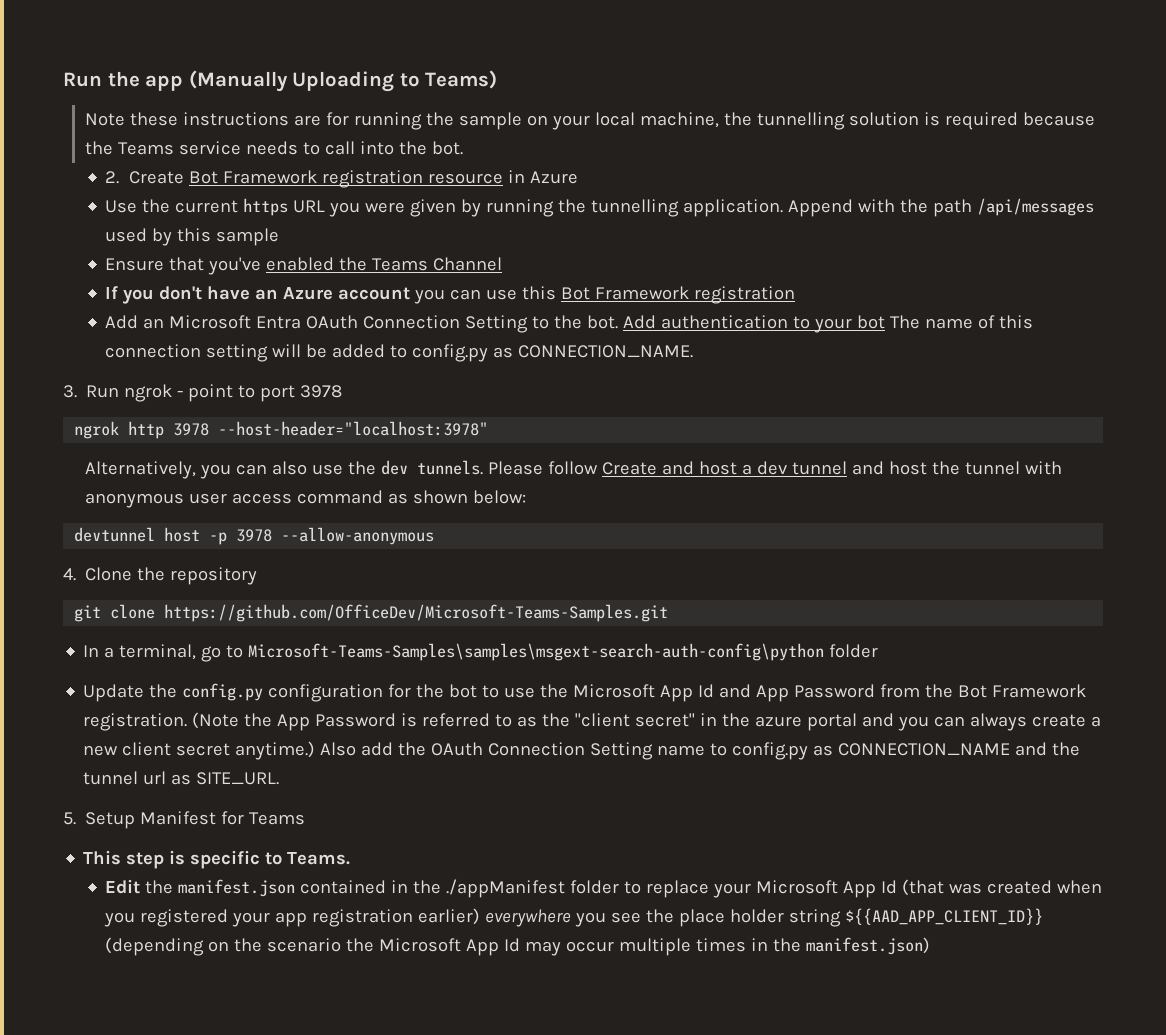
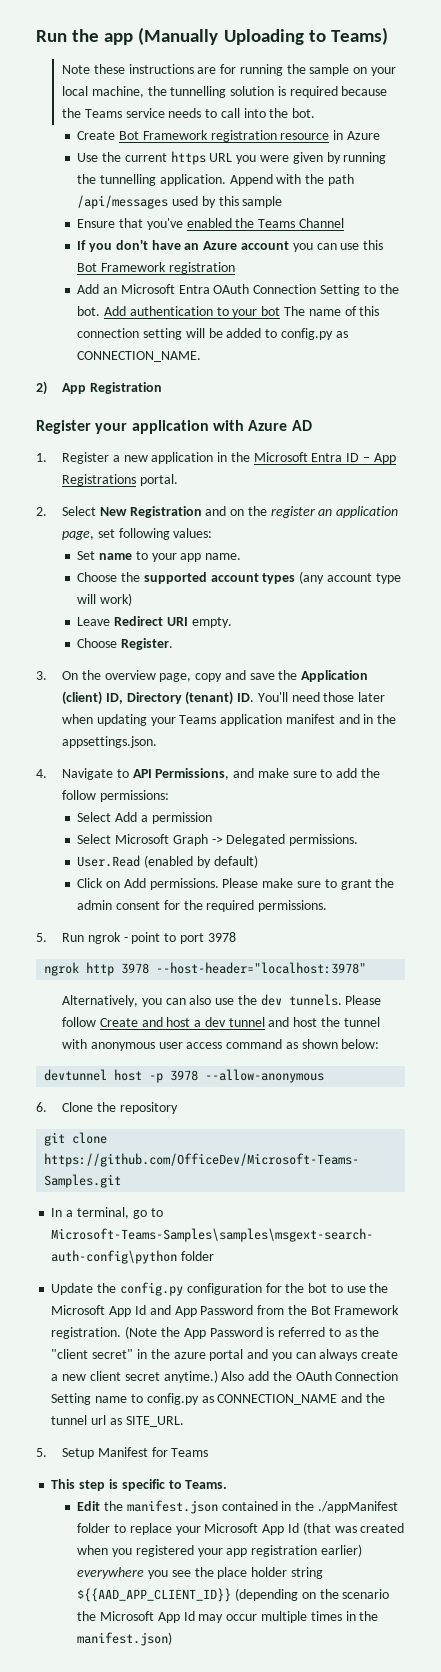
- 2. Create Bot Framework registration resource in Azure
+ Create Bot Framework registration resource in Azure
- 3. Run ngrok - point to port 3978
+ 2) App Registration
+ Register your application with Azure AD
+ 1. Register a new application in the Microsoft Entra ID – App Registrations portal.
+ 2. Select New Registration and on the register an application page, set following values:
+ Set name to your app name.
+ Choose the supported account types (any account type will work)
+ Leave Redirect URI empty.
+ Choose Register.
+ 3. On the overview page, copy and save the Application (client) ID, Directory (tenant) ID. You'll need those later when updating your Teams application manifest and in the appsettings.json.
+ 4. Navigate to API Permissions, and make sure to add the follow permissions:
+ Select Add a permission
+ Select Microsoft Graph -> Delegated permissions.
+ User.Read (enabled by default)
+ Click on Add permissions. Please make sure to grant the admin consent for the required permissions.
+ 5. Run ngrok - point to port 3978
- 4. Clone the repository
+ 6. Clone the repository

